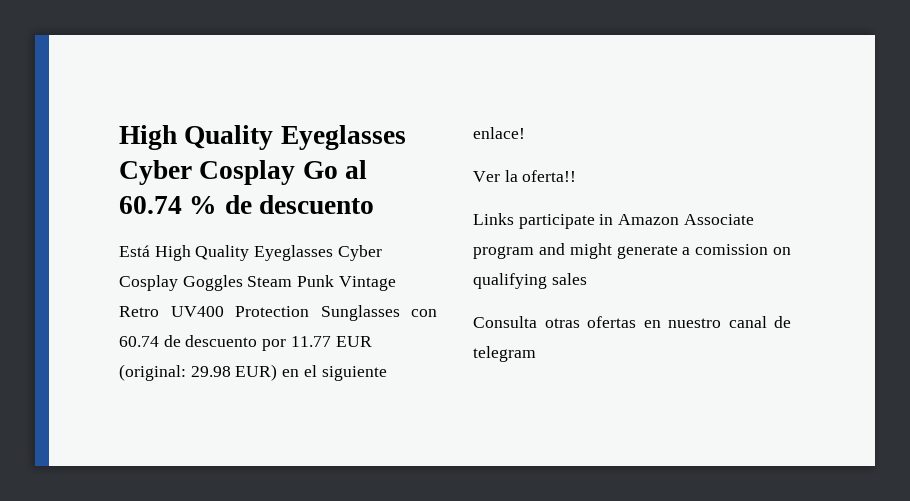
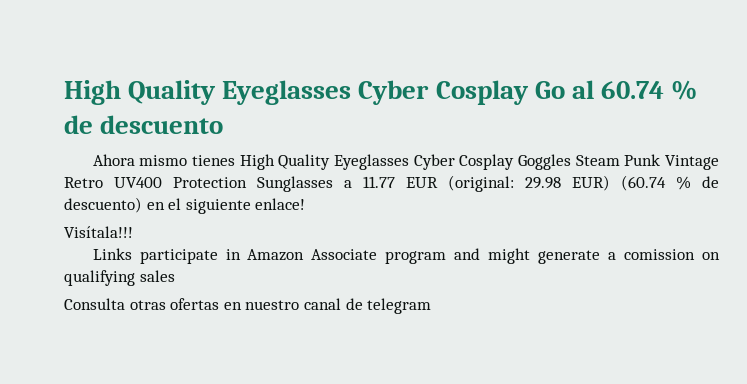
- Está High Quality Eyeglasses Cyber Cosplay Goggles Steam Punk Vintage Retro UV400 Protection Sunglasses con 60.74 de descuento por 11.77 EUR (original: 29.98 EUR) en el siguiente enlace!
+ Ahora mismo tienes High Quality Eyeglasses Cyber Cosplay Goggles Steam Punk Vintage Retro UV400 Protection Sunglasses a 11.77 EUR (original: 29.98 EUR) (60.74 % de descuento) en el siguiente enlace!
- Ver la oferta!!
+ Visítala!!!

